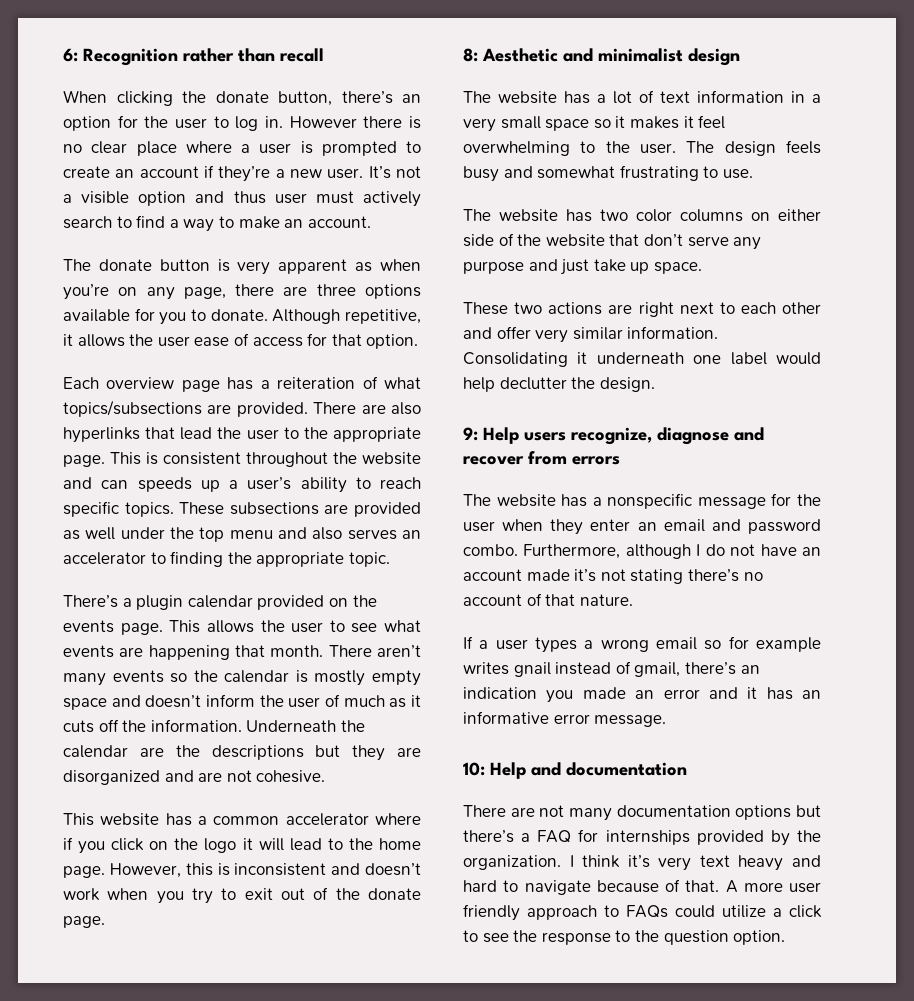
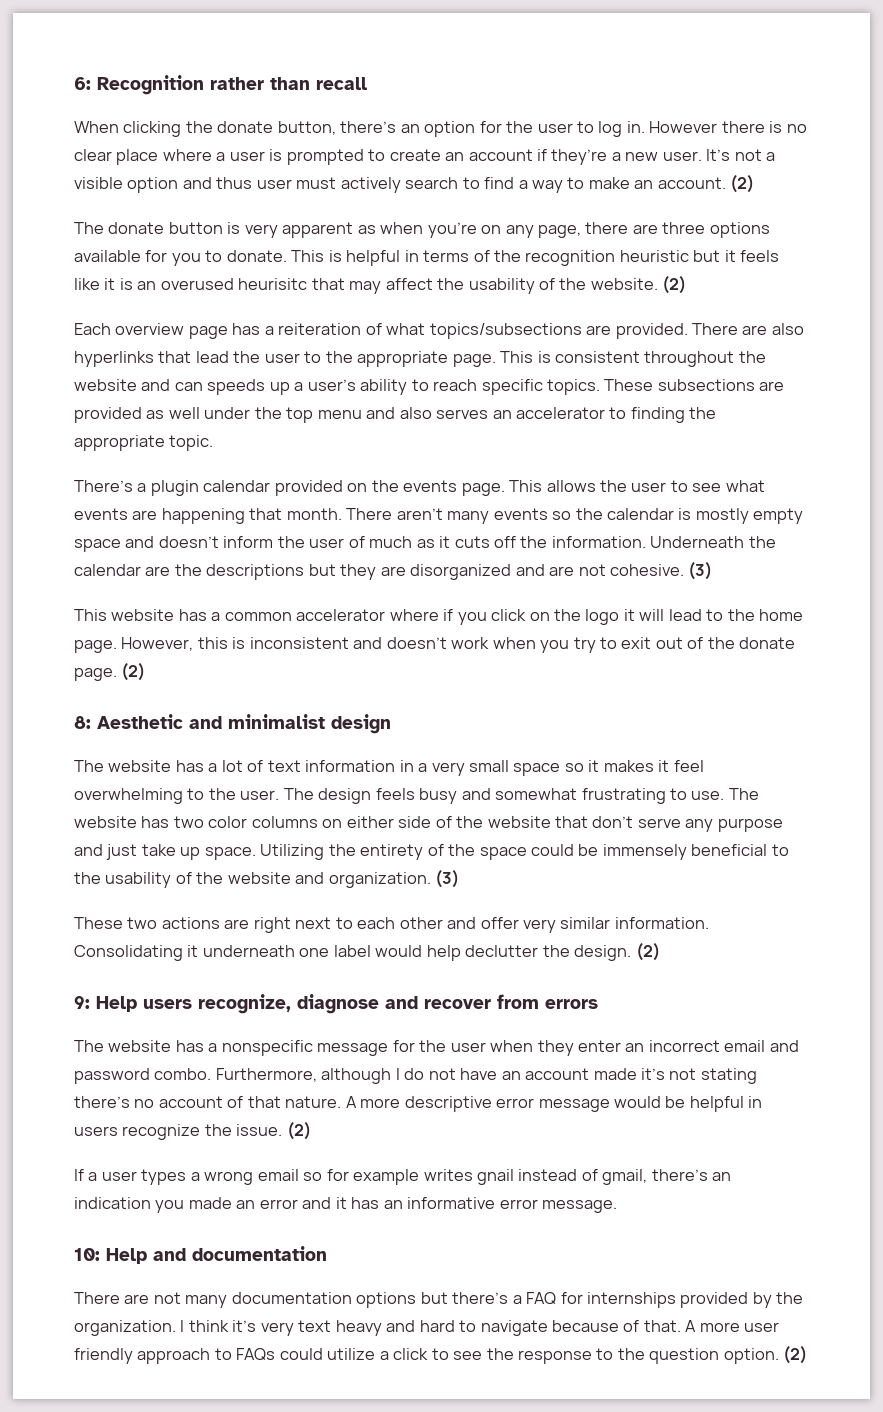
- It’s not a visible option and thus user must actively search to find a way to make an account.
+ It’s not a visible option and thus user must actively search to find a way to make an account. (2)
- Although repetitive, it allows the user ease of access for that option.
+ This is helpful in terms of the recognition heuristic but it feels like it is an overused heurisitc that may affect the usability of the website. (2)
- Underneath the calendar are the descriptions but they are disorganized and are not cohesive.
+ Underneath the calendar are the descriptions but they are disorganized and are not cohesive. (3)
- However, this is inconsistent and doesn’t work when you try to exit out of the donate page.
+ However, this is inconsistent and doesn’t work when you try to exit out of the donate page. (2)
- The design feels busy and somewhat frustrating to use.
- The website has two color columns on either side of the website that don’t serve any purpose and just take up space.
+ The design feels busy and somewhat frustrating to use. The website has two color columns on either side of the website that don’t serve any purpose and just take up space. Utilizing the entirety of the space could be immensely beneficial to the usability of the website and organization. (3)
- Consolidating it underneath one label would help declutter the design.
+ Consolidating it underneath one label would help declutter the design. (2)
- The website has a nonspecific message for the user when they enter an email and password combo.
+ The website has a nonspecific message for the user when they enter an incorrect email and password combo.
+ A more descriptive error message would be helpful in users recognize the issue. (2)
- A more user friendly approach to FAQs could utilize a click to see the response to the question option.
+ A more user friendly approach to FAQs could utilize a click to see the response to the question option. (2)

